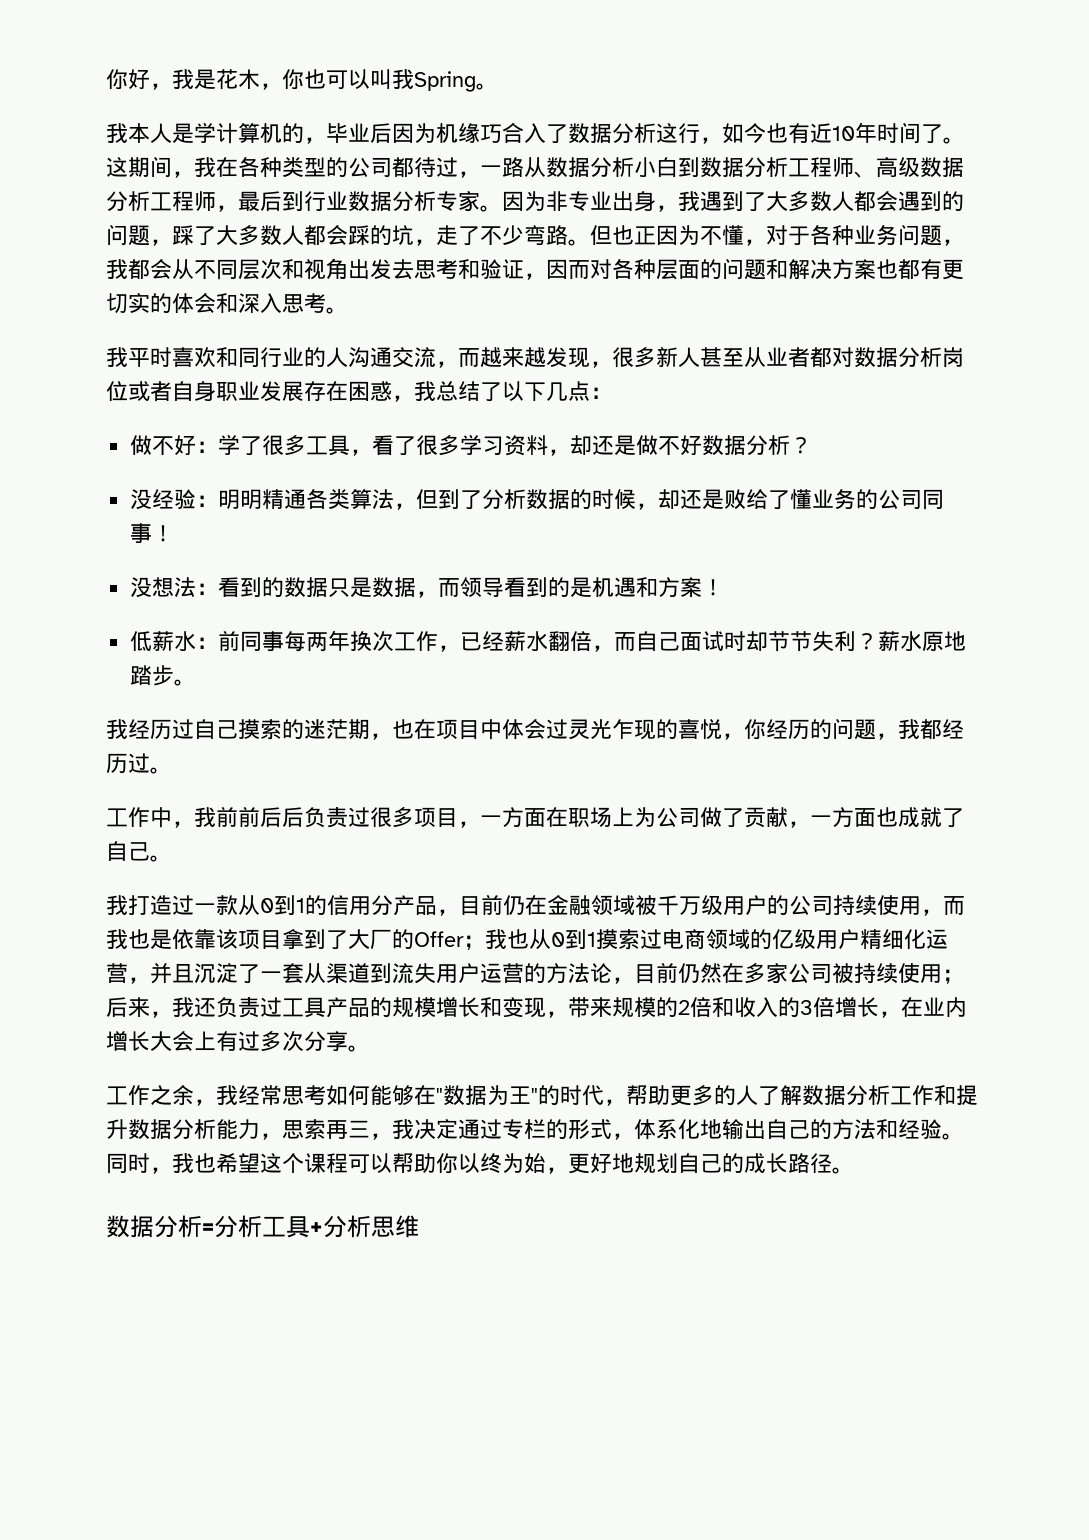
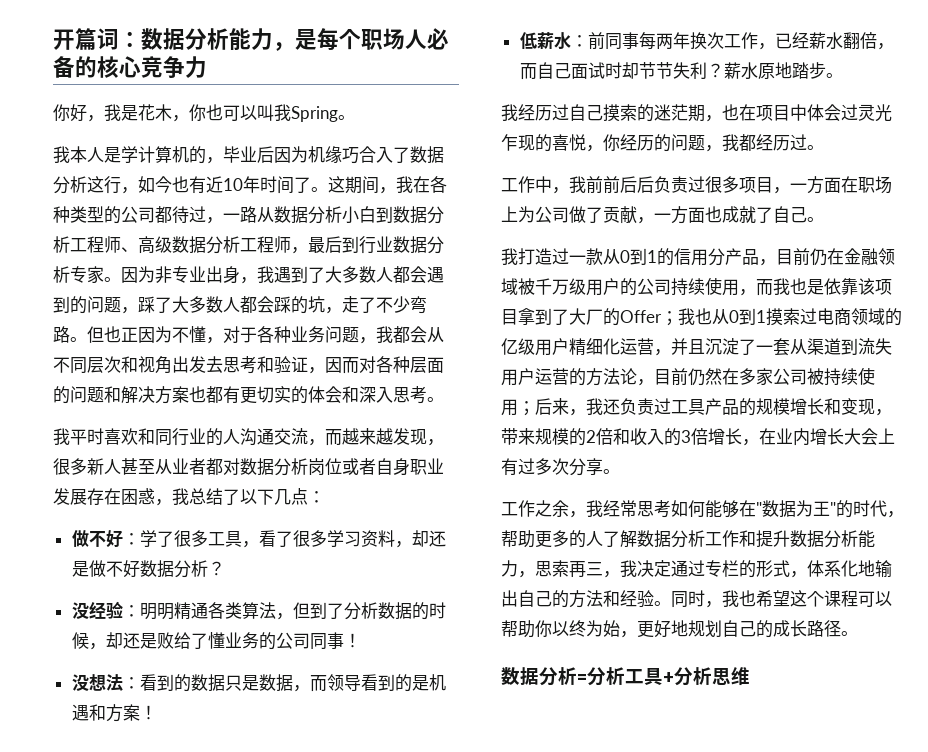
+ 开篇词：数据分析能力，是每个职场人必备的核心竞争力

